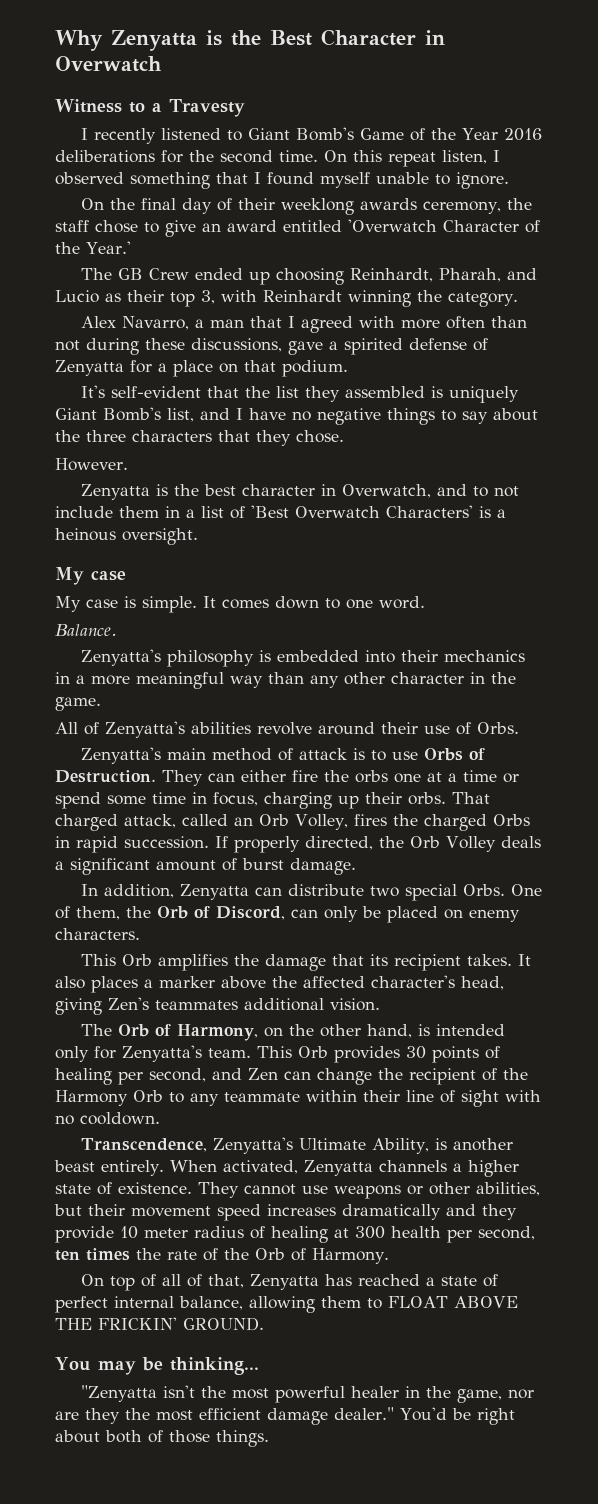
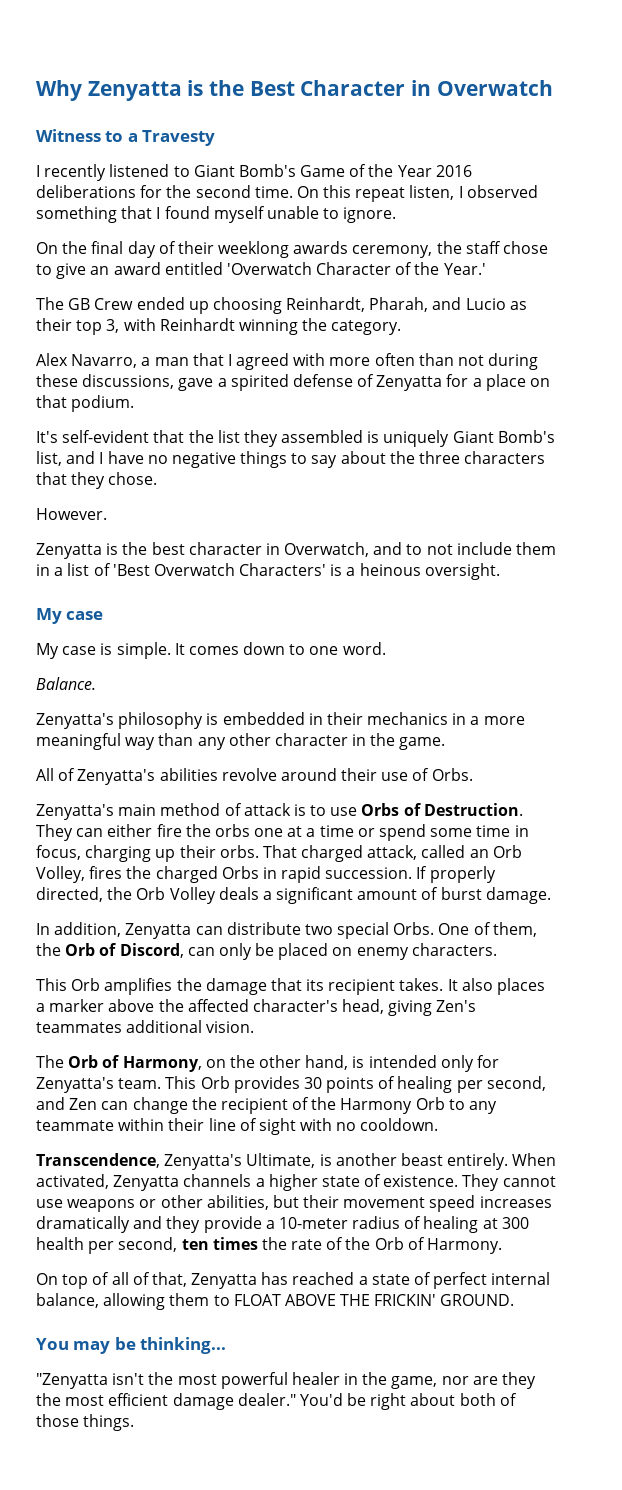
- Zenyatta's philosophy is embedded into their mechanics in a more meaningful way than any other character in the game.
+ Zenyatta's philosophy is embedded in their mechanics in a more meaningful way than any other character in the game.
- Transcendence, Zenyatta's Ultimate Ability, is another beast entirely.
+ Transcendence, Zenyatta's Ultimate, is another beast entirely.
- They cannot use weapons or other abilities, but their movement speed increases dramatically and they provide 10 meter radius of healing at 300 health per second, ten times the rate of the Orb of Harmony.
+ They cannot use weapons or other abilities, but their movement speed increases dramatically and they provide a 10-meter radius of healing at 300 health per second, ten times the rate of the Orb of Harmony.

